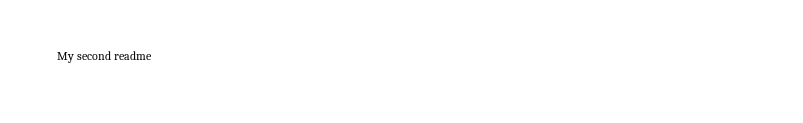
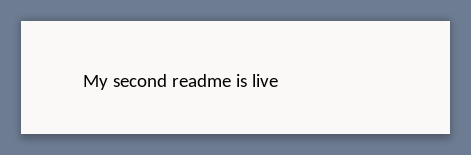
- My second readme
+ My second readme is live

